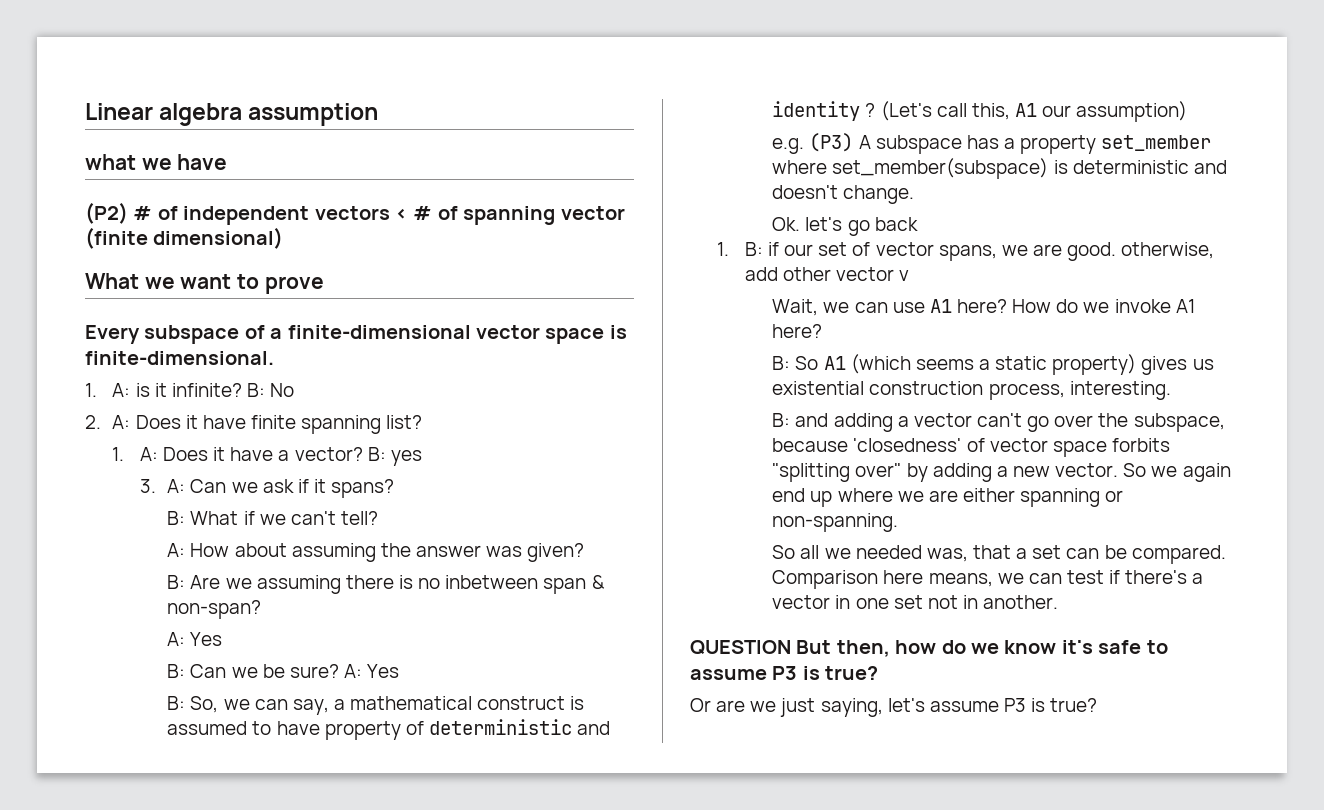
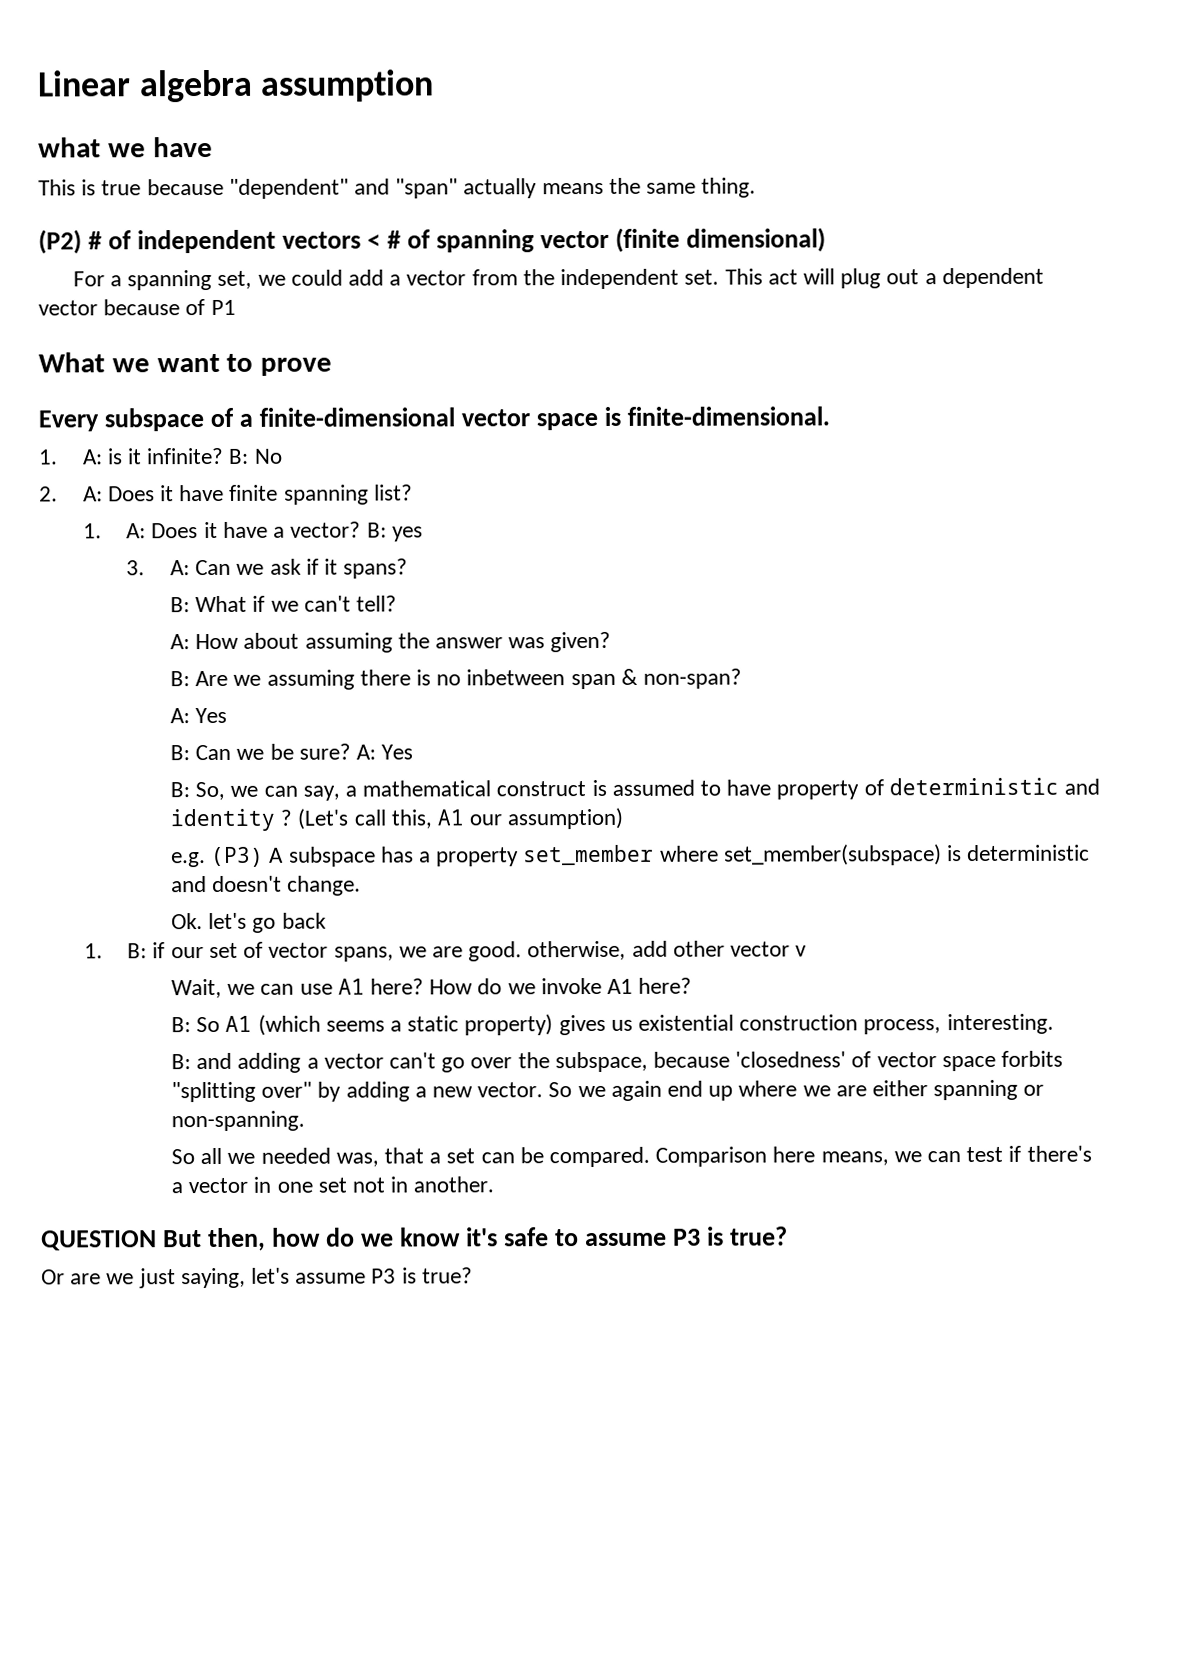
+ This is true because "dependent" and "span" actually means the same thing.
+ For a spanning set, we could add a vector from the independent set. This act will plug out a dependent vector because of P1

